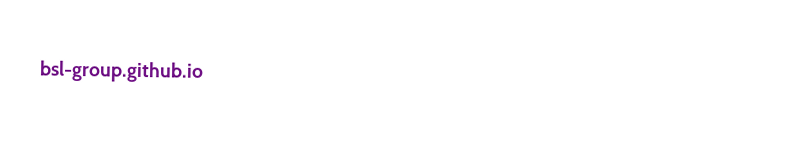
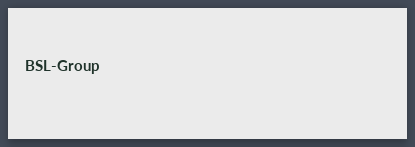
- bsl-group.github.io
+ BSL-Group

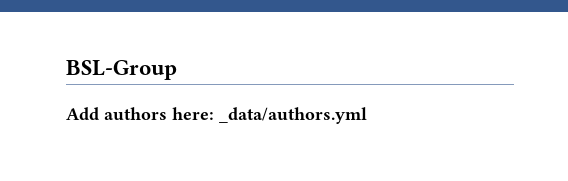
+ Add authors here: _data/authors.yml

